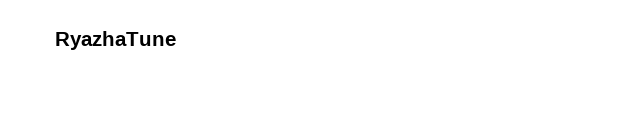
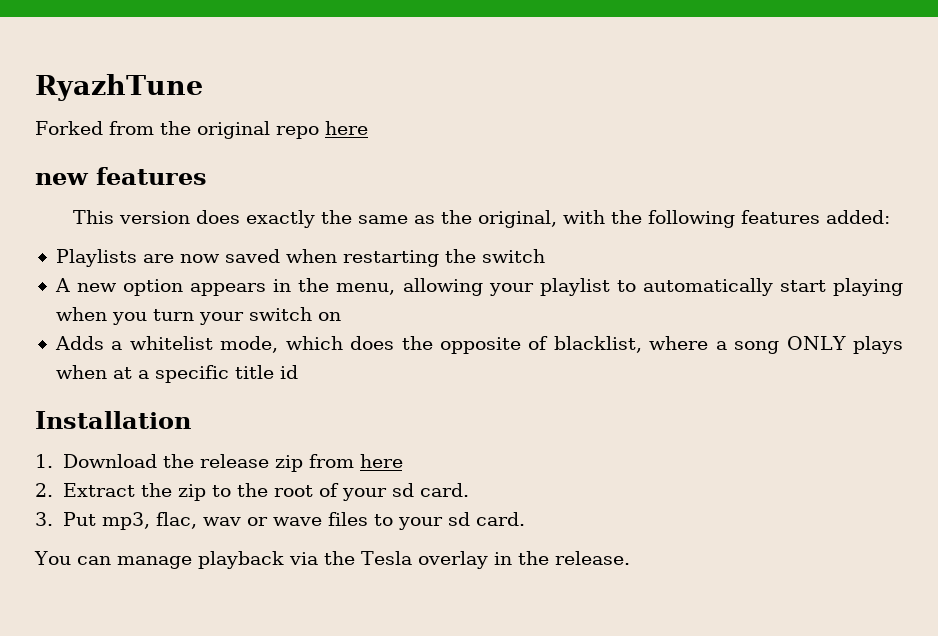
- RyazhaTune
+ RyazhTune
+ Forked from the original repo here
+ new features
+ This version does exactly the same as the original, with the following features added:
+ Playlists are now saved when restarting the switch
+ A new option appears in the menu, allowing your playlist to automatically start playing when you turn your switch on
+ Adds a whitelist mode, which does the opposite of blacklist, where a song ONLY plays when at a specific title id
+ Installation
+ 1. Download the release zip from here
+ 2. Extract the zip to the root of your sd card.
+ 3. Put mp3, flac, wav or wave files to your sd card.
+ You can manage playback via the Tesla overlay in the release.

